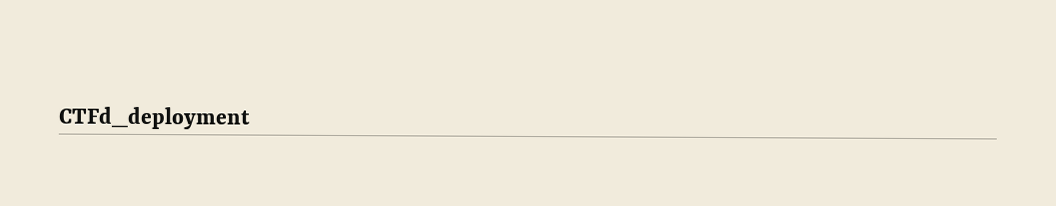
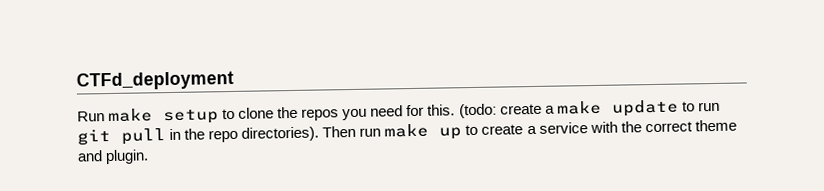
+ Run make setup to clone the repos you need for this. (todo: create a make update to run git pull in the repo directories). Then run make up to create a service with the correct theme and plugin.

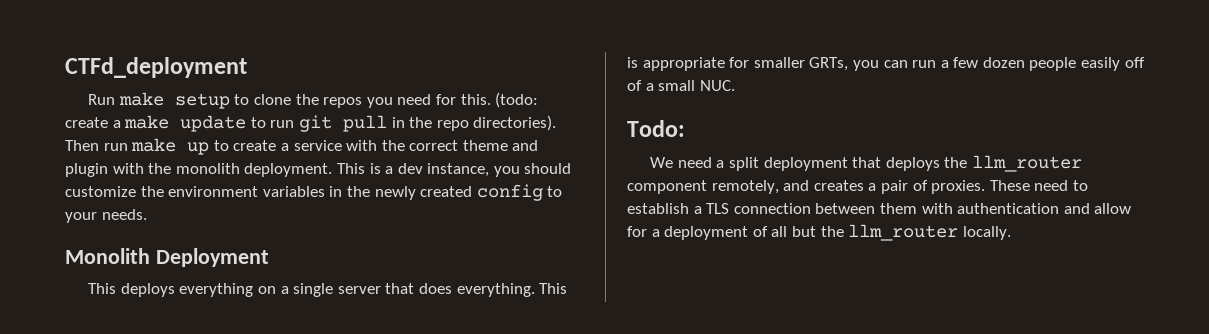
- Then run make up to create a service with the correct theme and plugin.
+ Then run make up to create a service with the correct theme and plugin with the monolith deployment. This is a dev instance, you should customize the environment variables in the newly created config to your needs.
+ Monolith Deployment
+ This deploys everything on a single server that does everything. This is appropriate for smaller GRTs, you can run a few dozen people easily off of a small NUC.
+ Todo:
+ We need a split deployment that deploys the llm_router component remotely, and creates a pair of proxies. These need to establish a TLS connection between them with authentication and allow for a deployment of all but the llm_router locally.

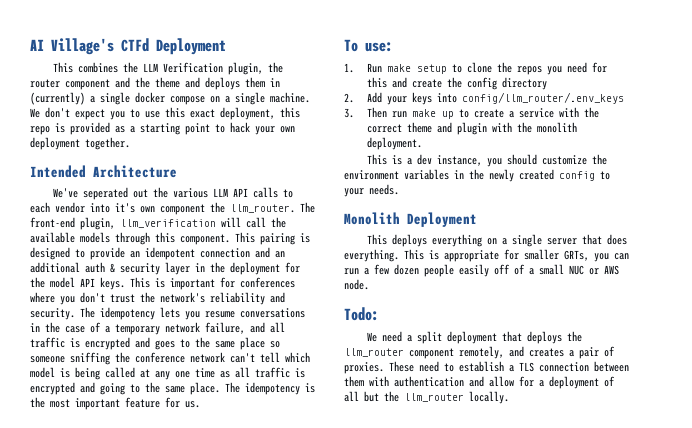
- CTFd_deployment
- Run make setup to clone the repos you need for this. (todo: create a make update to run git pull in the repo directories). Then run make up to create a service with the correct theme and plugin with the monolith deployment. This is a dev instance, you should customize the environment variables in the newly created config to your needs.
+ AI Village's CTFd Deployment
+ This combines the LLM Verification plugin, the router component and the theme and deploys them in (currently) a single docker compose on a single machine. We don't expect you to use this exact deployment, this repo is provided as a starting point to hack your own deployment together.
+ Intended Architecture
+ We've seperated out the various LLM API calls to each vendor into it's own component the llm_router. The front-end plugin, llm_verification will call the available models through this component. This pairing is designed to provide an idempotent connection and an additional auth & security layer in the deployment for the model API keys. This is important for conferences where you don't trust the network's reliability and security. The idempotency lets you resume conversations in the case of a temporary network failure, and all traffic is encrypted and goes to the same place so someone sniffing the conference network can't tell which model is being called at any one time as all traffic is encrypted and going to the same place. The idempotency is the most important feature for us.
+ To use:
+ 1. Run make setup to clone the repos you need for this and create the config directory
+ 2. Add your keys into config/llm_router/.env_keys
+ 3. Then run make up to create a service with the correct theme and plugin with the monolith deployment.
+ This is a dev instance, you should customize the environment variables in the newly created config to your needs.
- This is appropriate for smaller GRTs, you can run a few dozen people easily off of a small NUC.
+ This is appropriate for smaller GRTs, you can run a few dozen people easily off of a small NUC or AWS node.

